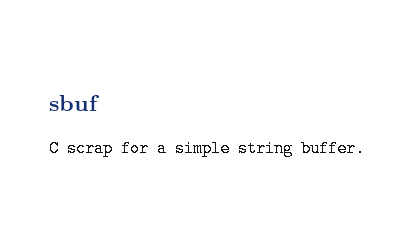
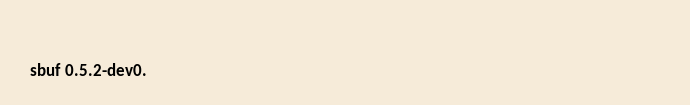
- sbuf
- C scrap for a simple string buffer.
+ sbuf 0.5.2-dev0.

